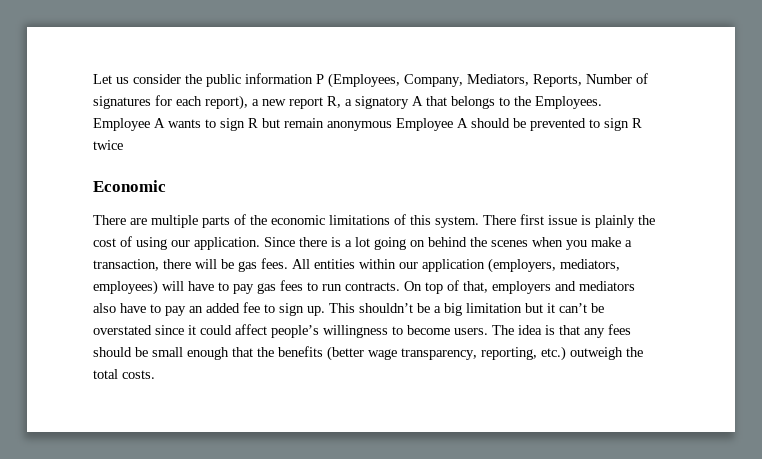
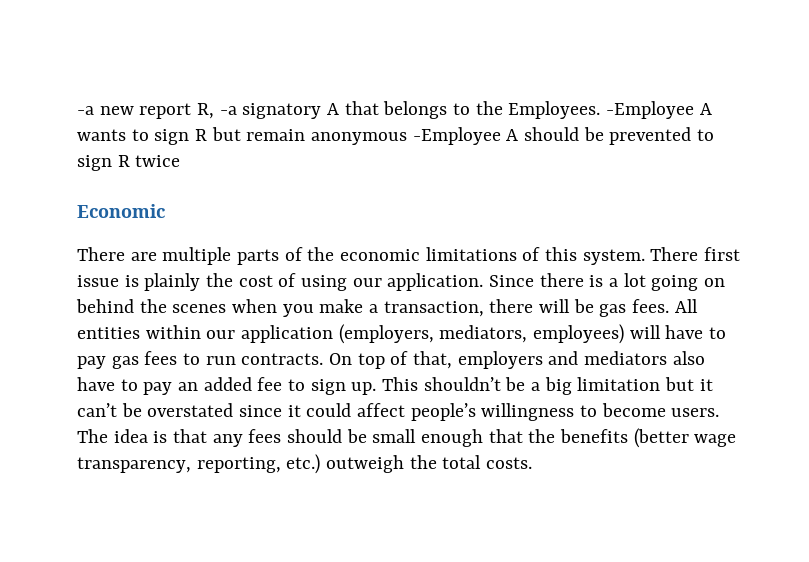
- Let us consider the public information P (Employees, Company, Mediators, Reports, Number of signatures for each report), a new report R, a signatory A that belongs to the Employees.
+ -a new report R, -a signatory A that belongs to the Employees.
- Employee A wants to sign R but remain anonymous Employee A should be prevented to sign R twice
+ -Employee A wants to sign R but remain anonymous -Employee A should be prevented to sign R twice

